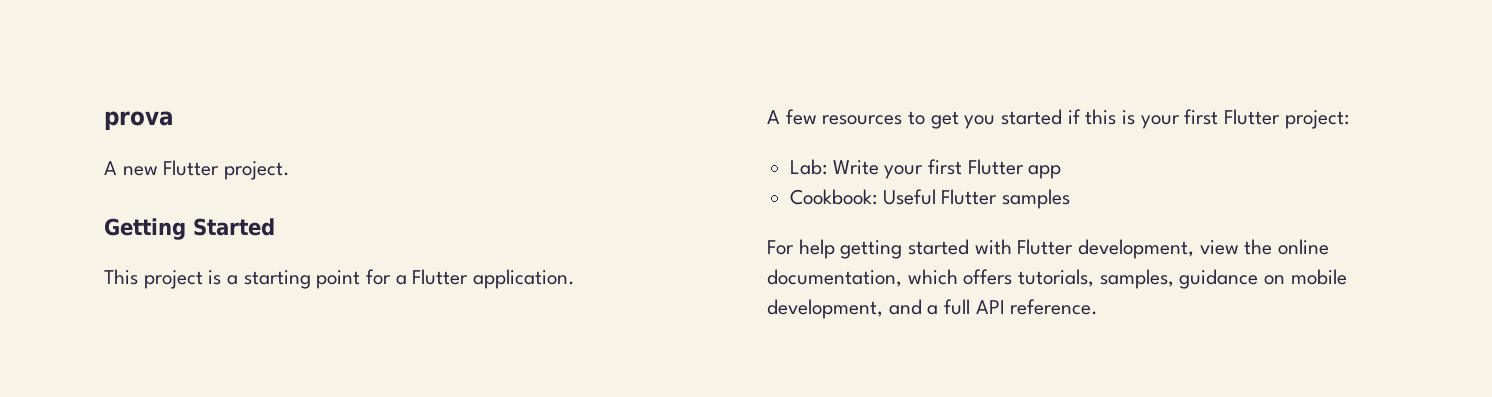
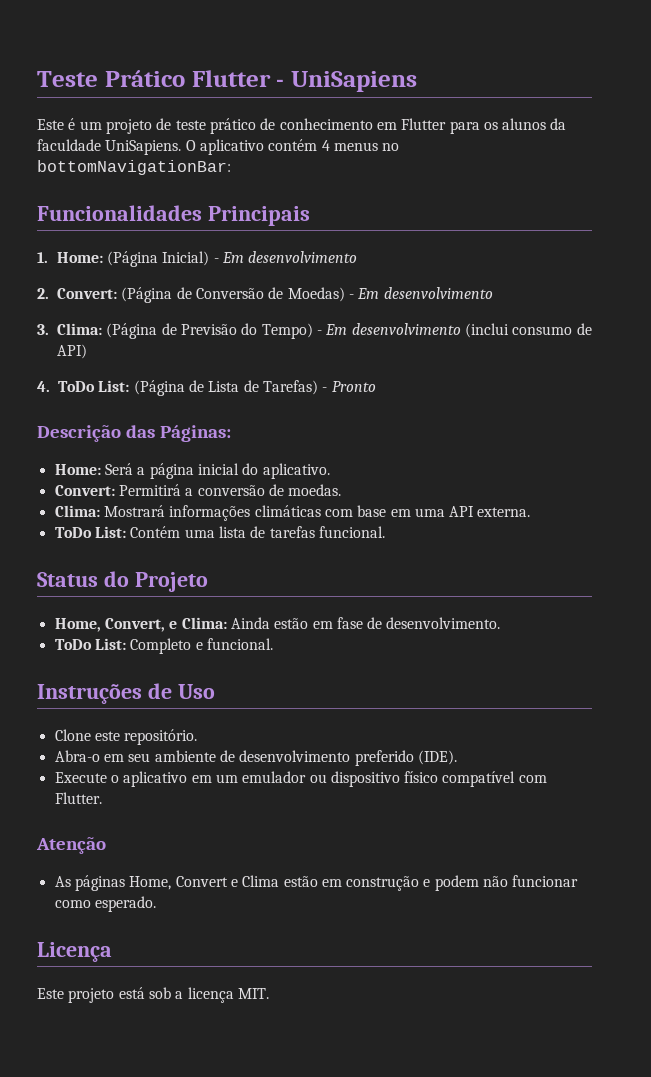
- prova
- A new Flutter project.
- Getting Started
- This project is a starting point for a Flutter application.
- A few resources to get you started if this is your first Flutter project:
- Lab: Write your first Flutter app
- Cookbook: Useful Flutter samples
- For help getting started with Flutter development, view the online documentation, which offers tutorials, samples, guidance on mobile development, and a full API reference.
+ Teste Prático Flutter - UniSapiens
+ Este é um projeto de teste prático de conhecimento em Flutter para os alunos da faculdade UniSapiens. O aplicativo contém 4 menus no bottomNavigationBar:
+ Funcionalidades Principais
+ 1. Home: (Página Inicial) - Em desenvolvimento
+ 2. Convert: (Página de Conversão de Moedas) - Em desenvolvimento
+ 3. Clima: (Página de Previsão do Tempo) - Em desenvolvimento (inclui consumo de API)
+ 4. ToDo List: (Página de Lista de Tarefas) - Pronto
+ Descrição das Páginas:
+ Home: Será a página inicial do aplicativo.
+ Convert: Permitirá a conversão de moedas.
+ Clima: Mostrará informações climáticas com base em uma API externa.
+ ToDo List: Contém uma lista de tarefas funcional.
+ Status do Projeto
+ Home, Convert, e Clima: Ainda estão em fase de desenvolvimento.
+ ToDo List: Completo e funcional.
+ Instruções de Uso
+ Clone este repositório.
+ Abra-o em seu ambiente de desenvolvimento preferido (IDE).
+ Execute o aplicativo em um emulador ou dispositivo físico compatível com Flutter.
+ Atenção
+ As páginas Home, Convert e Clima estão em construção e podem não funcionar como esperado.
+ Licença
+ Este projeto está sob a licença MIT.

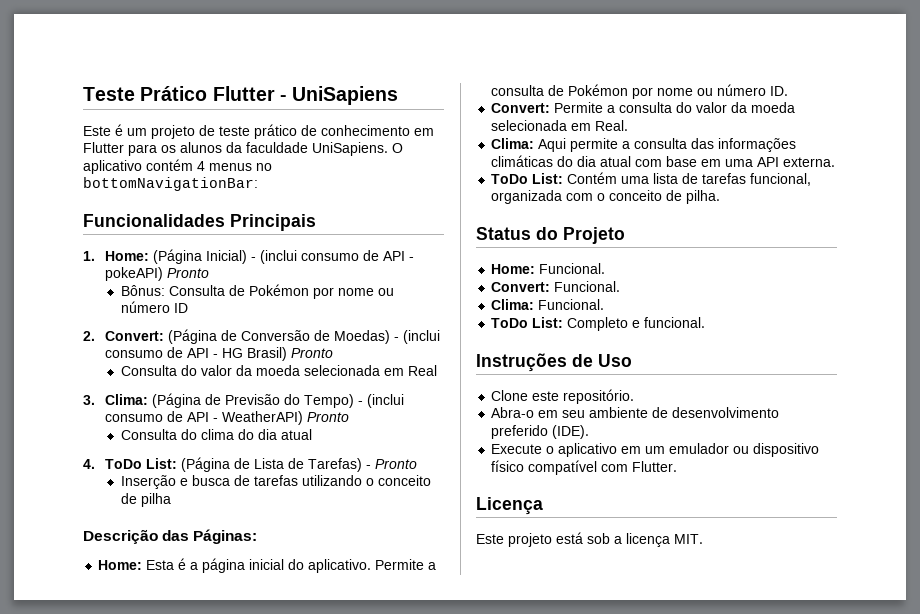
- 1. Home: (Página Inicial) - Em desenvolvimento
+ 1. Home: (Página Inicial) - (inclui consumo de API - pokeAPI) Pronto
+ Bônus: Consulta de Pokémon por nome ou número ID
- 2. Convert: (Página de Conversão de Moedas) - Em desenvolvimento
+ 2. Convert: (Página de Conversão de Moedas) - (inclui consumo de API - HG Brasil) Pronto
+ Consulta do valor da moeda selecionada em Real
- 3. Clima: (Página de Previsão do Tempo) - Em desenvolvimento (inclui consumo de API)
+ 3. Clima: (Página de Previsão do Tempo) - (inclui consumo de API - WeatherAPI) Pronto
+ Consulta do clima do dia atual
+ Inserção e busca de tarefas utilizando o conceito de pilha
- Home: Será a página inicial do aplicativo.
- Convert: Permitirá a conversão de moedas.
- Clima: Mostrará informações climáticas com base em uma API externa.
+ Home: Esta é a página inicial do aplicativo. Permite a consulta de Pokémon por nome ou número ID.
+ Convert: Permite a consulta do valor da moeda selecionada em Real.
+ Clima: Aqui permite a consulta das informações climáticas do dia atual com base em uma API externa.
- ToDo List: Contém uma lista de tarefas funcional.
+ ToDo List: Contém uma lista de tarefas funcional, organizada com o conceito de pilha.
  Status do Projeto
- Home, Convert, e Clima: Ainda estão em fase de desenvolvimento.
+ Home: Funcional.
+ Convert: Funcional.
+ Clima: Funcional.
- Atenção
- As páginas Home, Convert e Clima estão em construção e podem não funcionar como esperado.

